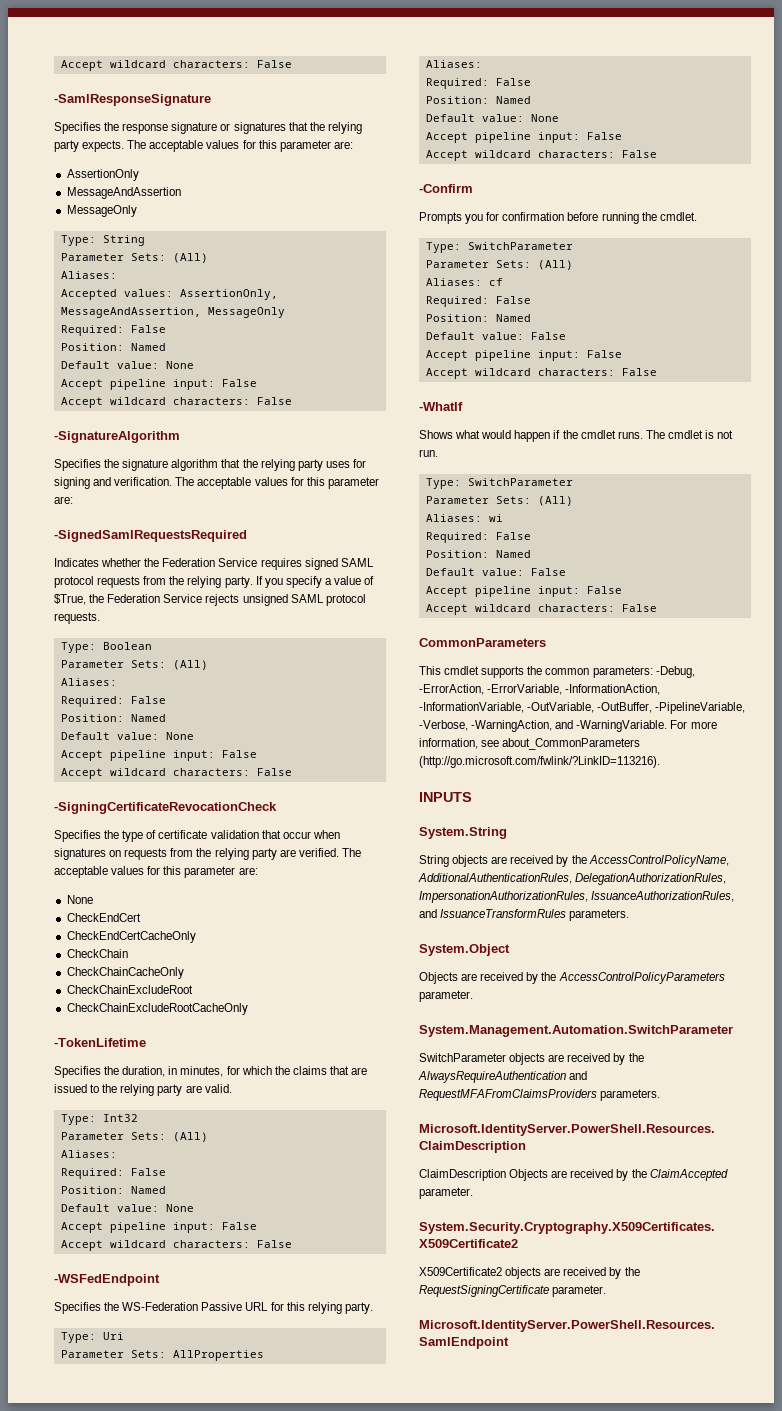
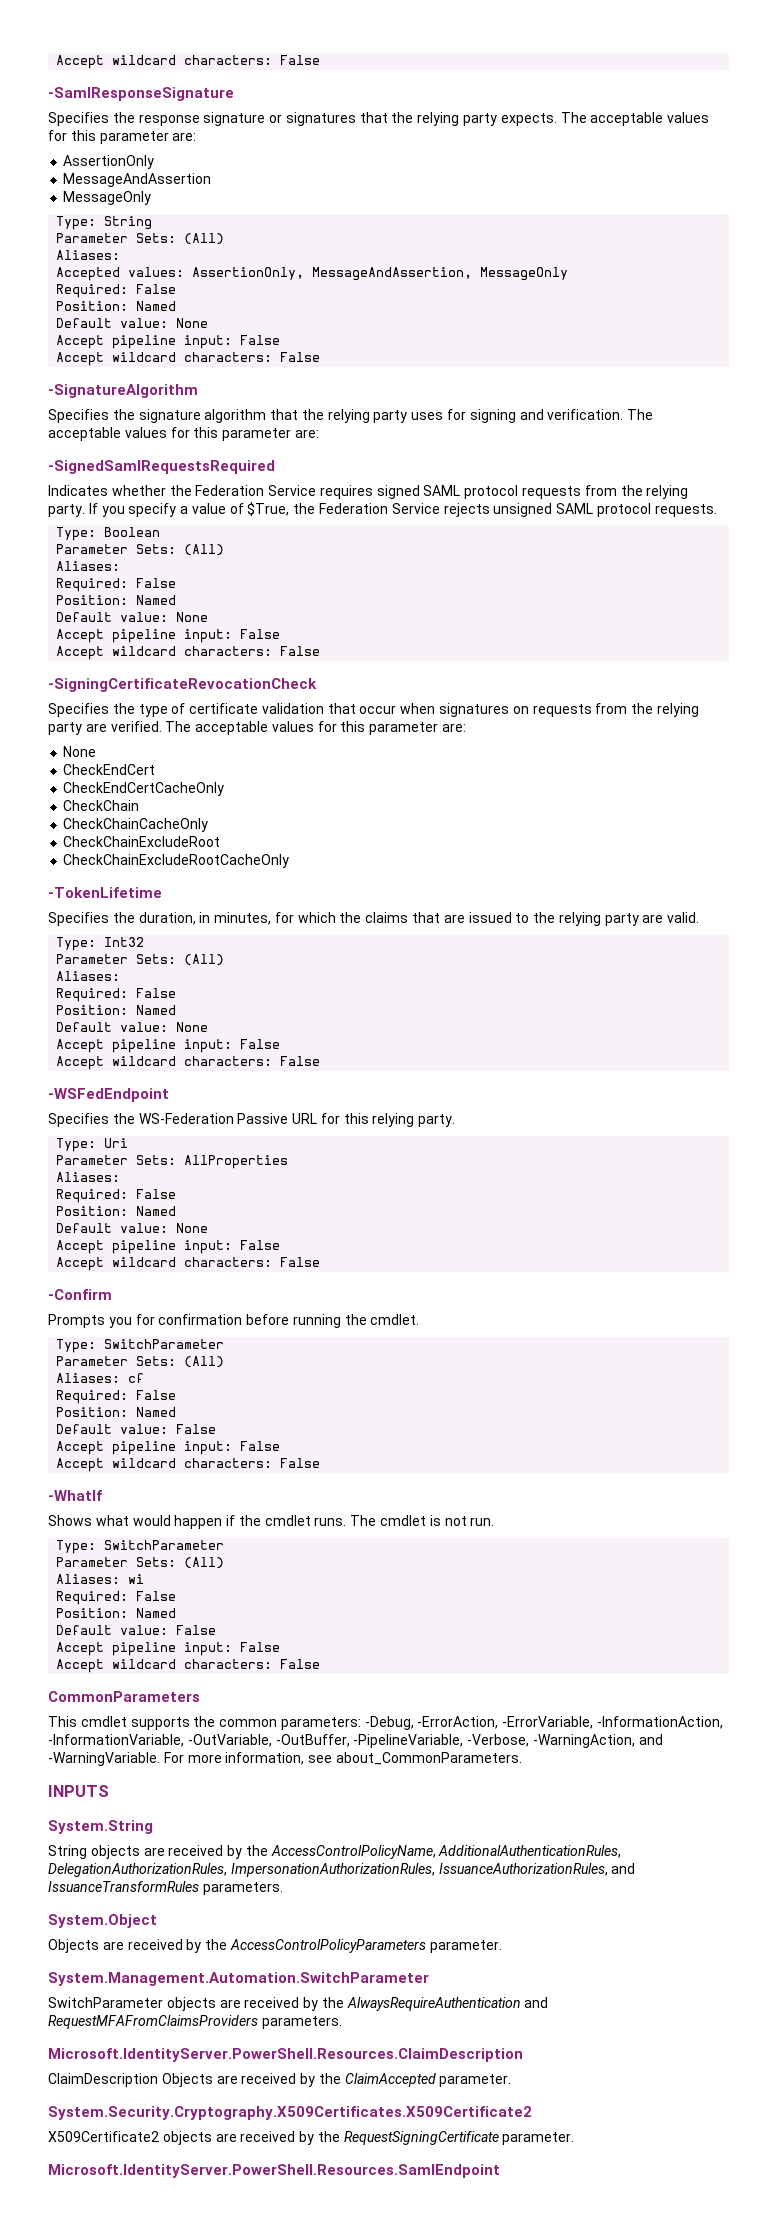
- For more information, see about_CommonParameters (http://go.microsoft.com/fwlink/?LinkID=113216).
+ For more information, see about_CommonParameters.

